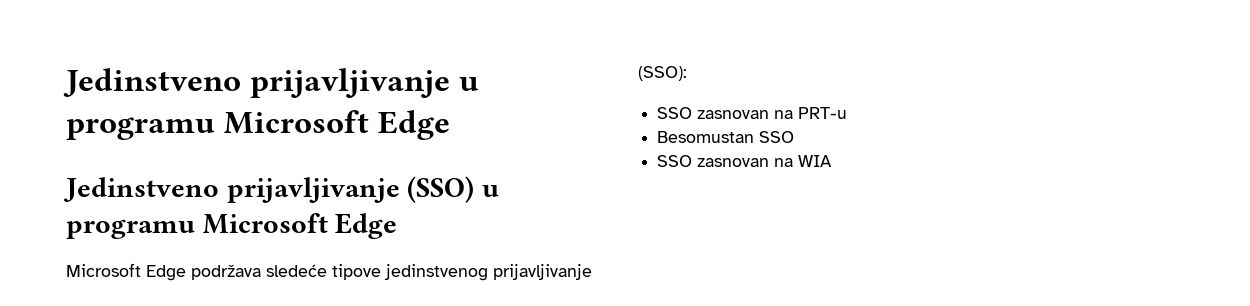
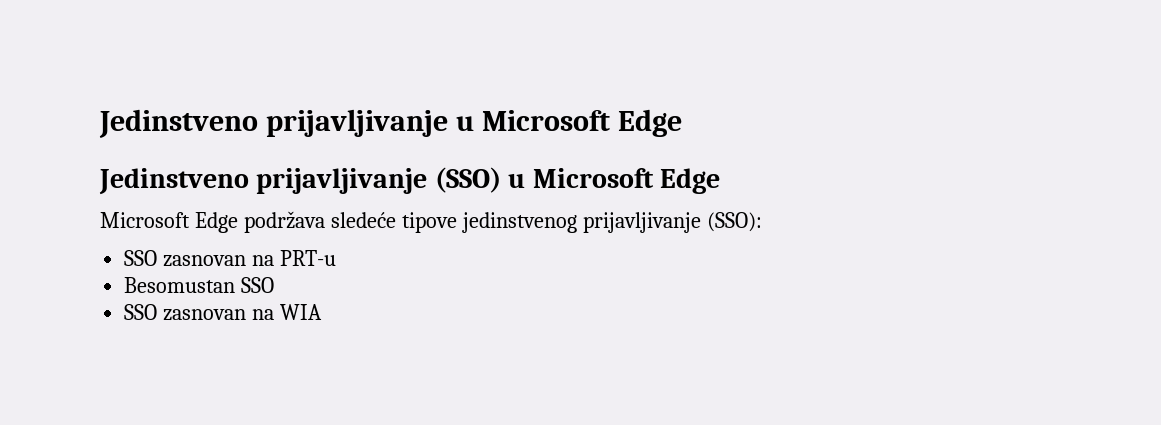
- Jedinstveno prijavljivanje u programu Microsoft Edge
+ Jedinstveno prijavljivanje u Microsoft Edge
- Jedinstveno prijavljivanje (SSO) u programu Microsoft Edge
+ Jedinstveno prijavljivanje (SSO) u Microsoft Edge

